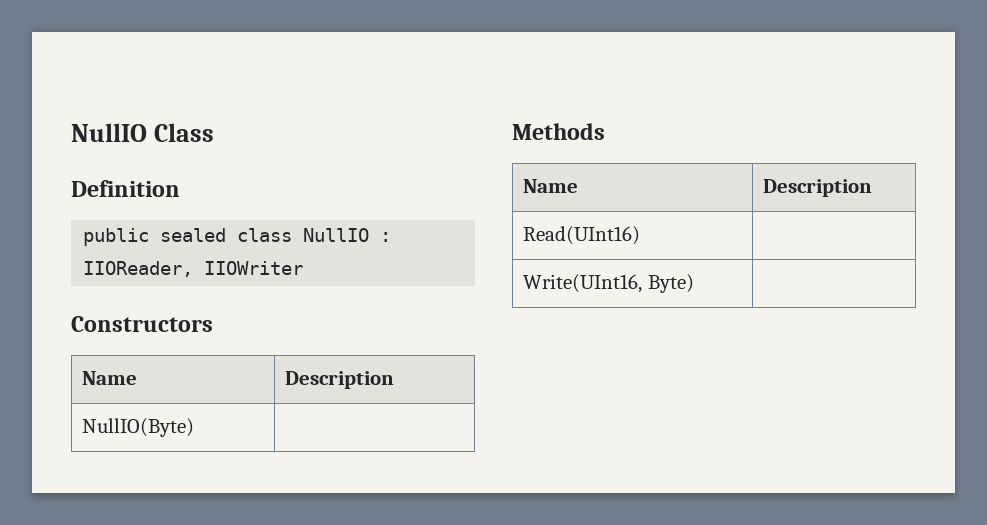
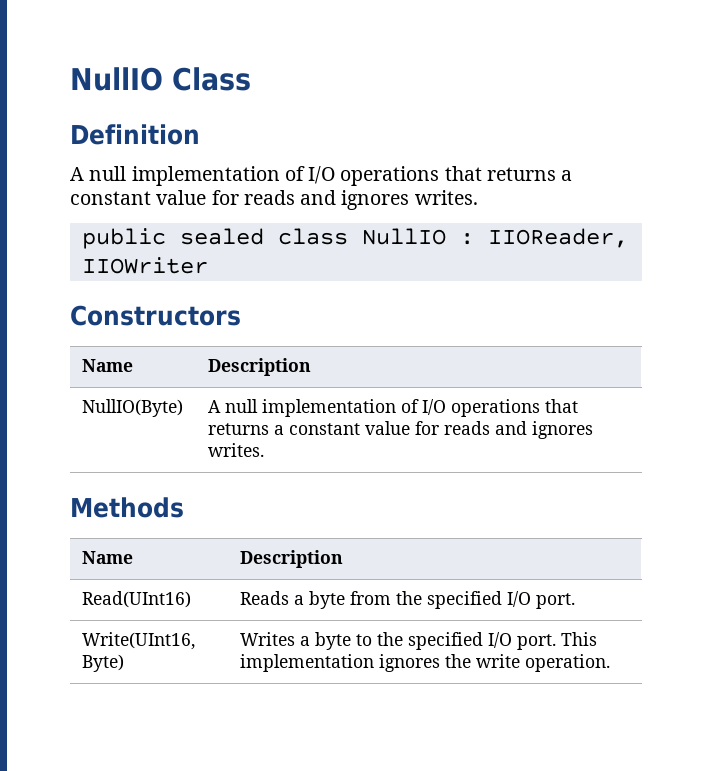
  Definition
+ A null implementation of I/O operations that returns a constant value for reads and ignores writes.
- NullIO(Byte) |
+ NullIO(Byte) | A null implementation of I/O operations that returns a constant value for reads and ignores writes.
  Methods
  Name | Description
- Read(UInt16) |
- Write(UInt16, Byte) |
+ Read(UInt16) | Reads a byte from the specified I/O port.
+ Write(UInt16, Byte) | Writes a byte to the specified I/O port. This implementation ignores the write operation.

